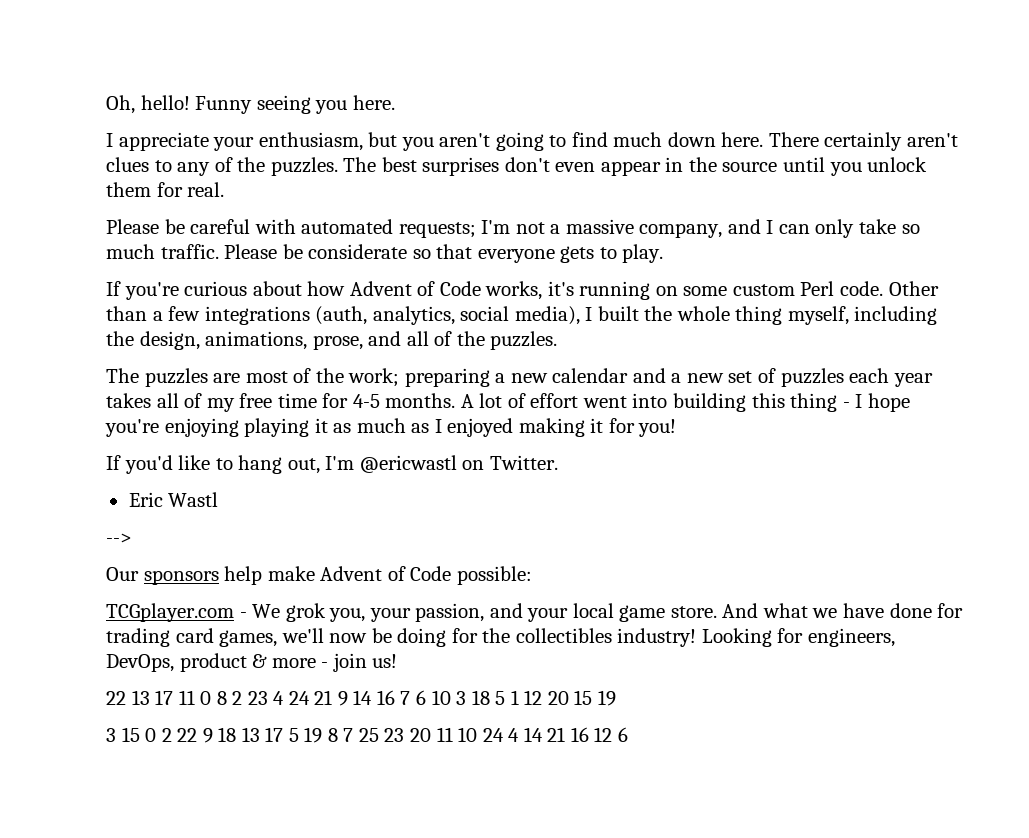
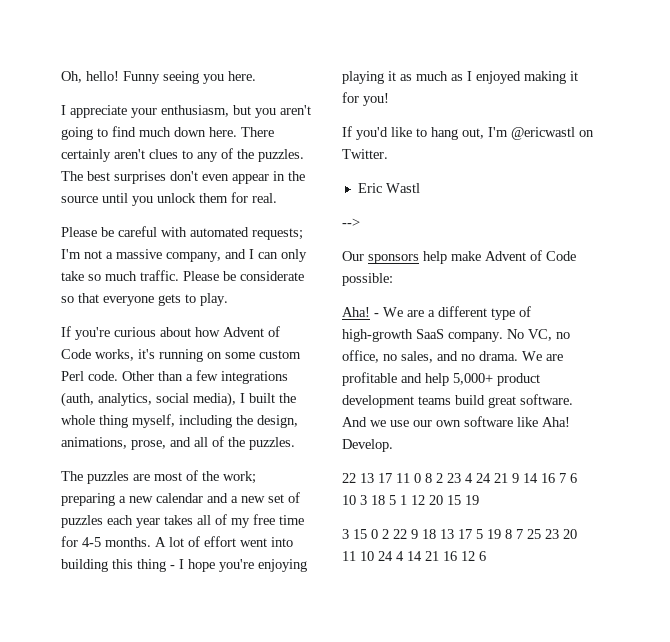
- TCGplayer.com - We grok you, your passion, and your local game store. And what we have done for trading card games, we'll now be doing for the collectibles industry! Looking for engineers, DevOps, product & more - join us!
+ Aha! - We are a different type of high-growth SaaS company. No VC, no office, no sales, and no drama. We are profitable and help 5,000+ product development teams build great software. And we use our own software like Aha! Develop.

